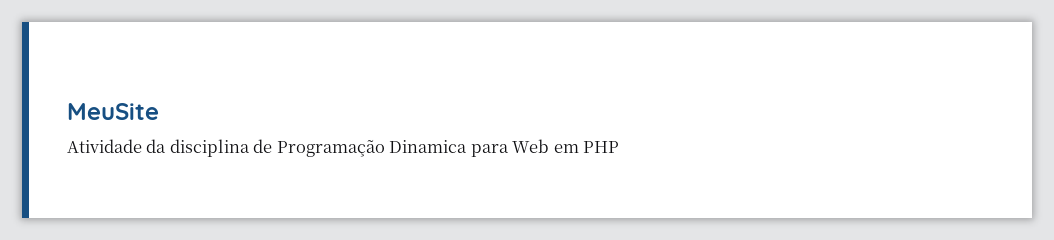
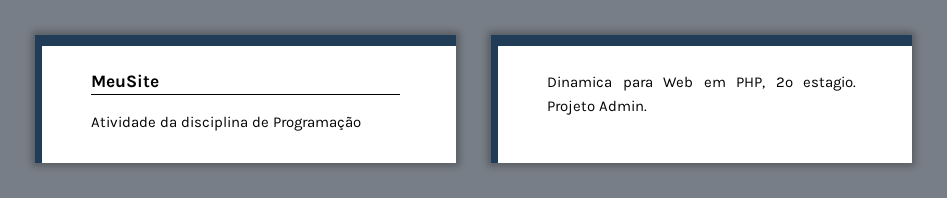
- Atividade da disciplina de Programação Dinamica para Web em PHP
+ Atividade da disciplina de Programação Dinamica para Web em PHP, 2º estagio. Projeto Admin.

